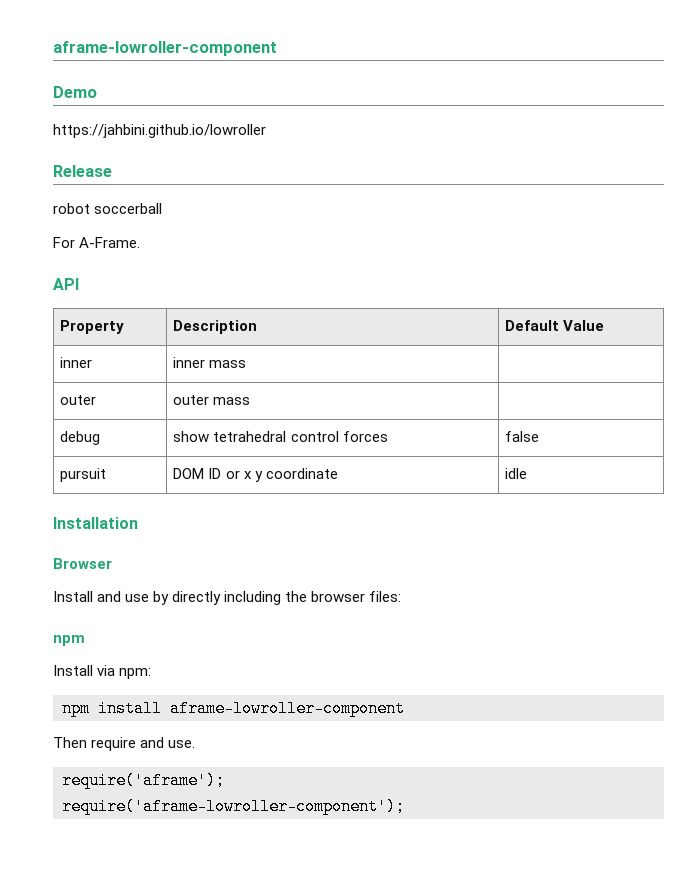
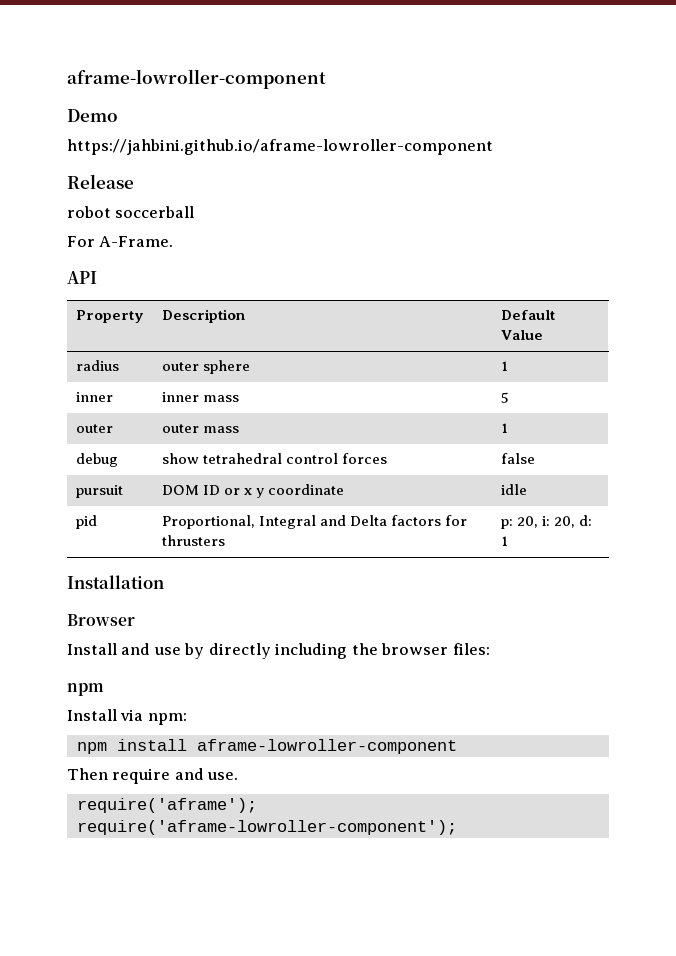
- https://jahbini.github.io/lowroller
+ https://jahbini.github.io/aframe-lowroller-component
+ radius | outer sphere | 1
- inner | inner mass |
+ inner | inner mass | 5
- outer | outer mass |
+ outer | outer mass | 1
+ pid | Proportional, Integral and Delta factors for thrusters | p: 20, i: 20, d: 1

